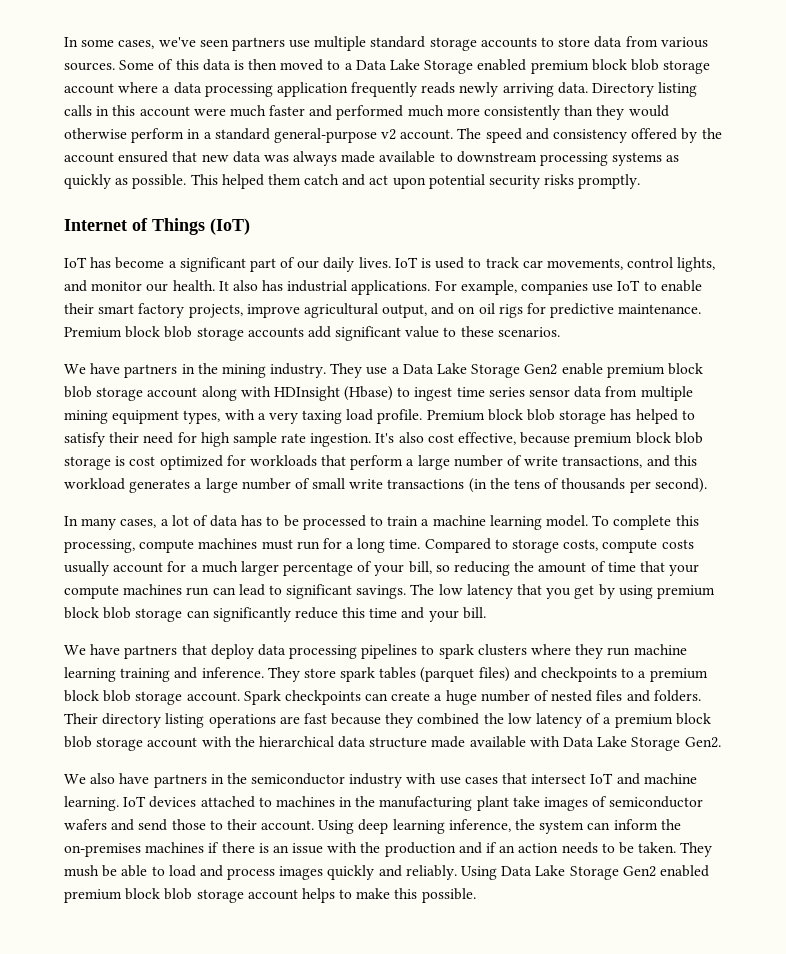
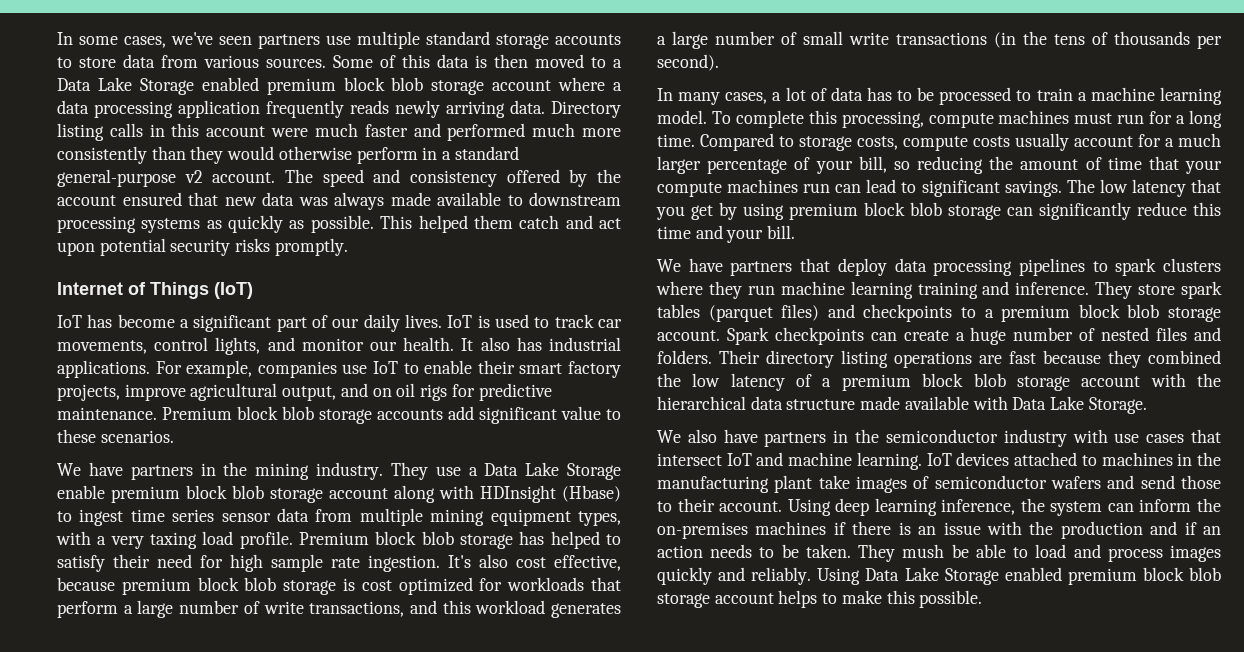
- They use a Data Lake Storage Gen2 enable premium block blob storage account along with HDInsight (Hbase) to ingest time series sensor data from multiple mining equipment types, with a very taxing load profile.
+ They use a Data Lake Storage enable premium block blob storage account along with HDInsight (Hbase) to ingest time series sensor data from multiple mining equipment types, with a very taxing load profile.
- Their directory listing operations are fast because they combined the low latency of a premium block blob storage account with the hierarchical data structure made available with Data Lake Storage Gen2.
+ Their directory listing operations are fast because they combined the low latency of a premium block blob storage account with the hierarchical data structure made available with Data Lake Storage.
- Using Data Lake Storage Gen2 enabled premium block blob storage account helps to make this possible.
+ Using Data Lake Storage enabled premium block blob storage account helps to make this possible.

